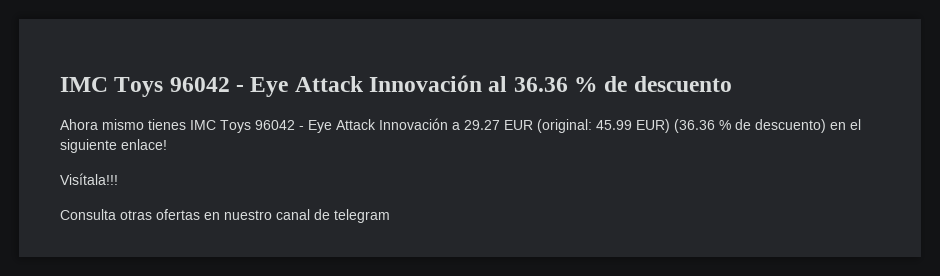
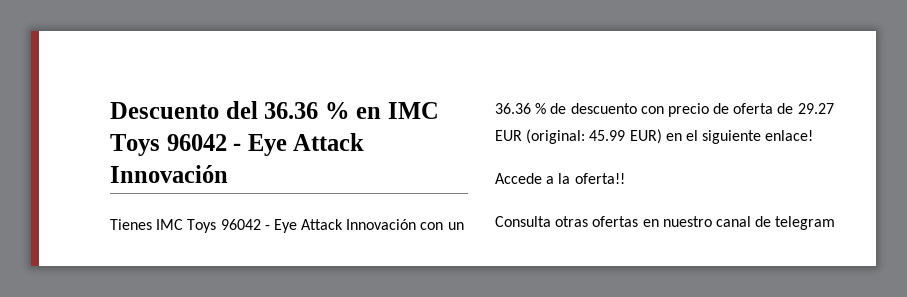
- IMC Toys 96042 - Eye Attack Innovación al 36.36 % de descuento
- Ahora mismo tienes IMC Toys 96042 - Eye Attack Innovación a 29.27 EUR (original: 45.99 EUR) (36.36 % de descuento) en el siguiente enlace!
+ Descuento del 36.36 % en IMC Toys 96042 - Eye Attack Innovación
+ Tienes IMC Toys 96042 - Eye Attack Innovación con un 36.36 % de descuento con precio de oferta de 29.27 EUR (original: 45.99 EUR) en el siguiente enlace!
- Visítala!!!
+ Accede a la oferta!!

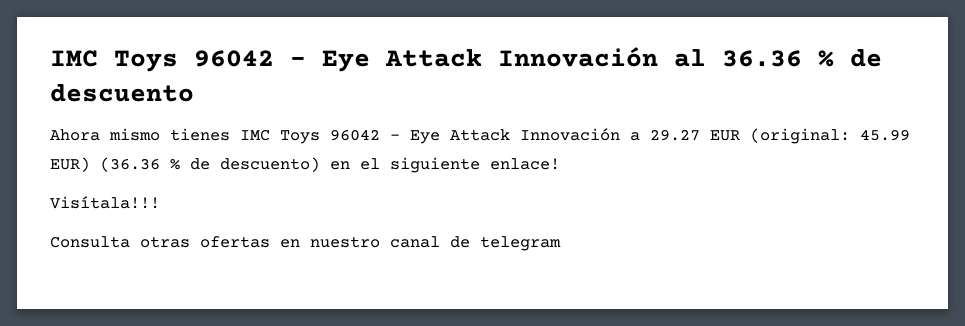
- Descuento del 36.36 % en IMC Toys 96042 - Eye Attack Innovación
- Tienes IMC Toys 96042 - Eye Attack Innovación con un 36.36 % de descuento con precio de oferta de 29.27 EUR (original: 45.99 EUR) en el siguiente enlace!
+ IMC Toys 96042 - Eye Attack Innovación al 36.36 % de descuento
+ Ahora mismo tienes IMC Toys 96042 - Eye Attack Innovación a 29.27 EUR (original: 45.99 EUR) (36.36 % de descuento) en el siguiente enlace!
- Accede a la oferta!!
+ Visítala!!!

